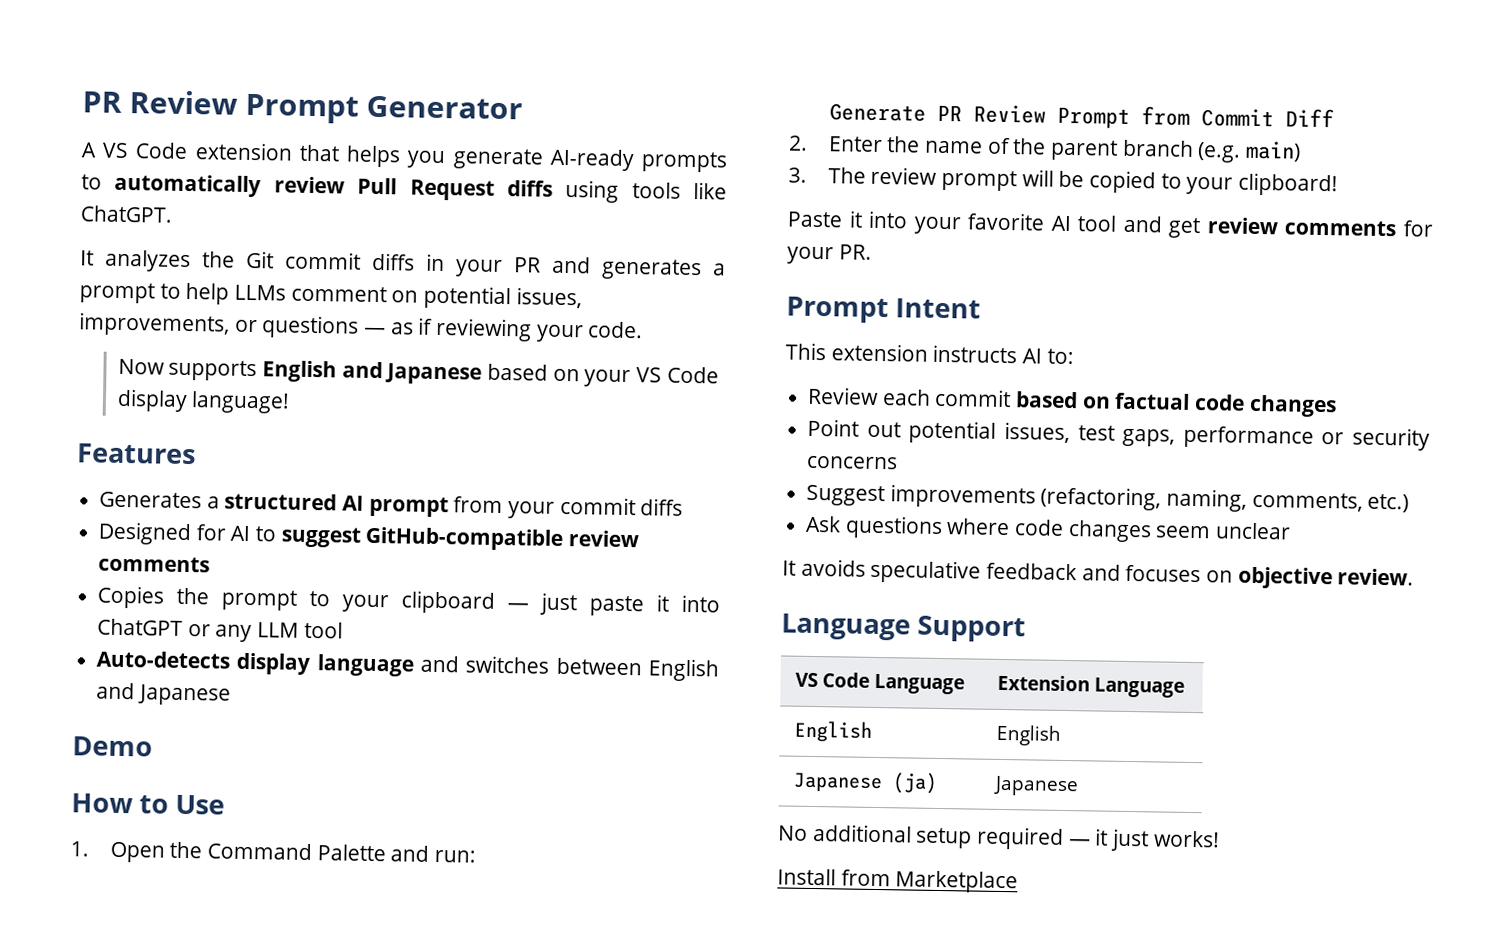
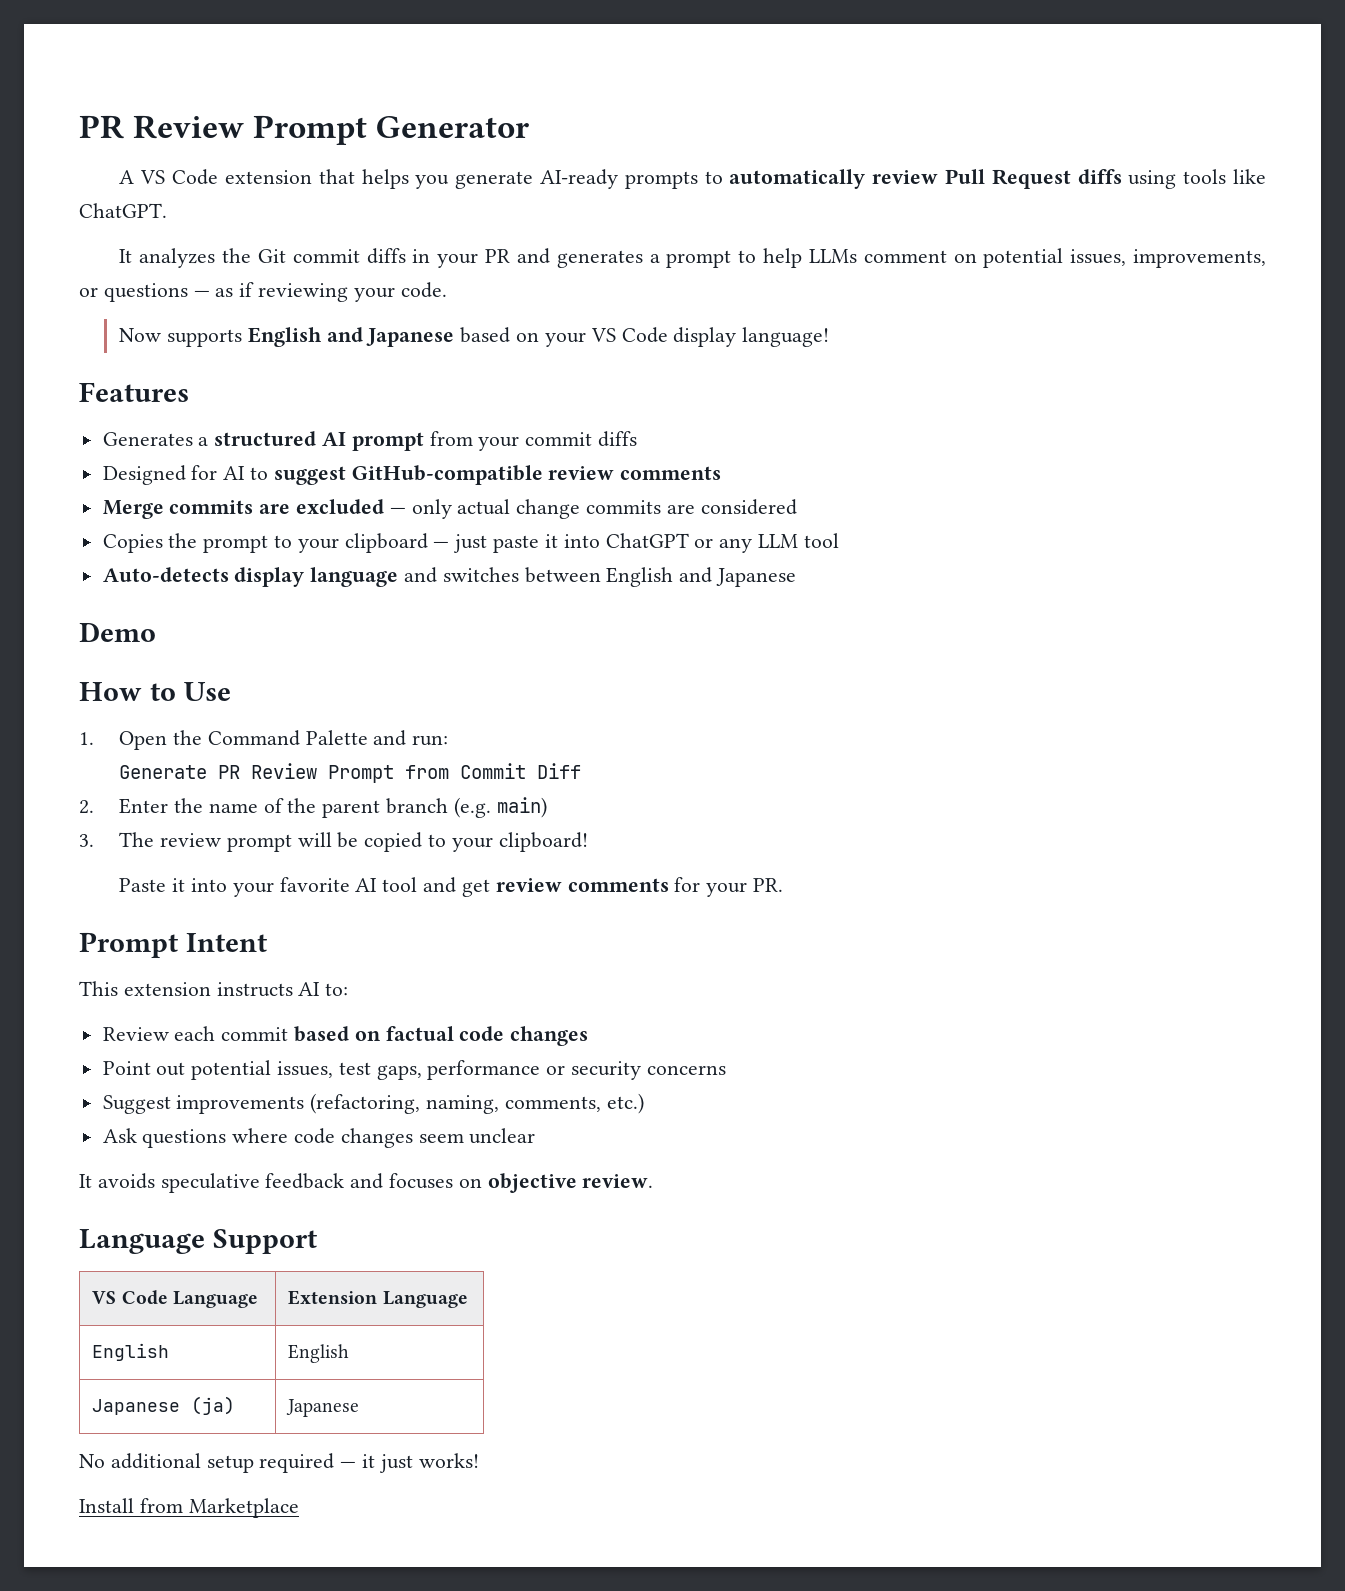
+ Merge commits are excluded — only actual change commits are considered

